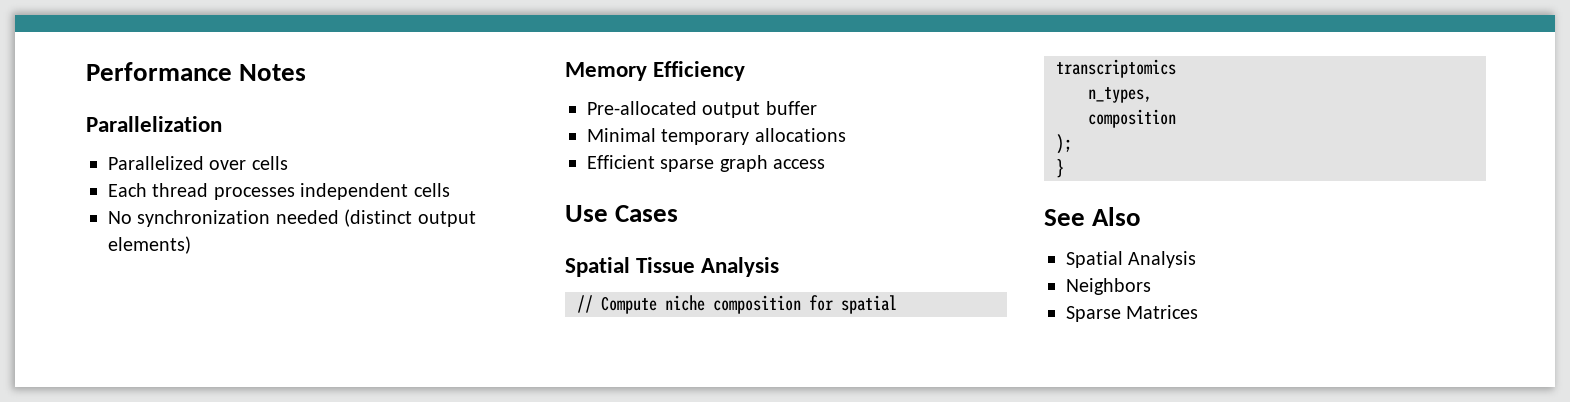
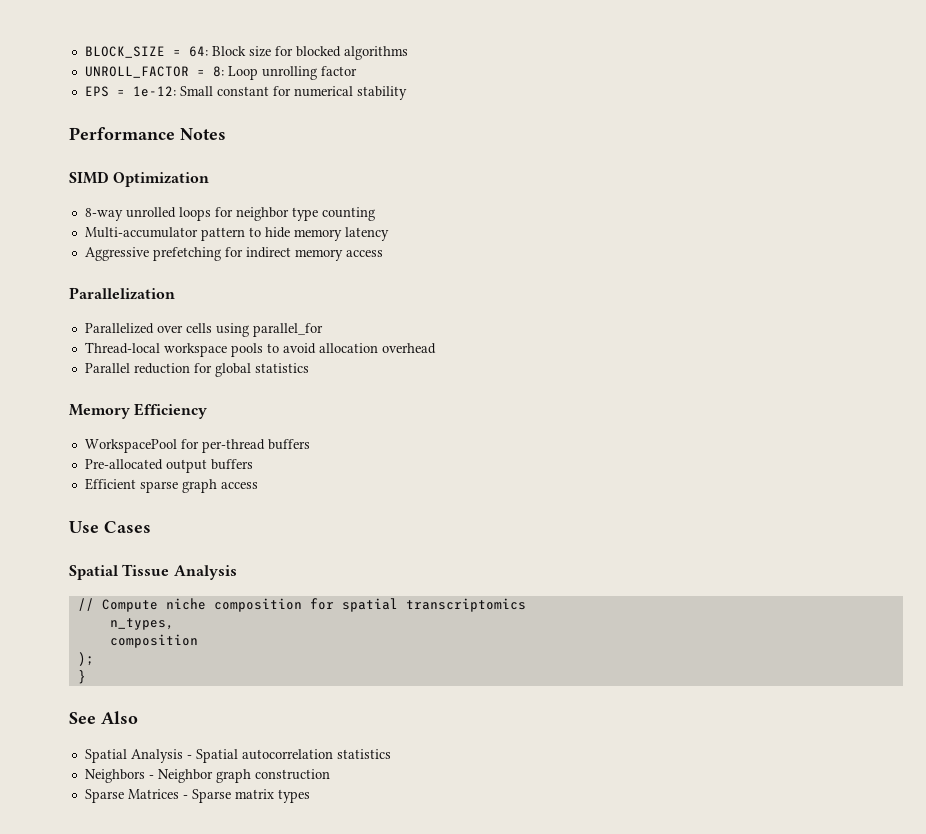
+ BLOCK_SIZE = 64: Block size for blocked algorithms
+ UNROLL_FACTOR = 8: Loop unrolling factor
+ EPS = 1e-12: Small constant for numerical stability
  Performance Notes
+ SIMD Optimization
+ 8-way unrolled loops for neighbor type counting
+ Multi-accumulator pattern to hide memory latency
+ Aggressive prefetching for indirect memory access
  Parallelization
- Parallelized over cells
- Each thread processes independent cells
- No synchronization needed (distinct output elements)
+ Parallelized over cells using parallel_for
+ Thread-local workspace pools to avoid allocation overhead
+ Parallel reduction for global statistics
  Memory Efficiency
- Pre-allocated output buffer
- Minimal temporary allocations
+ WorkspacePool for per-thread buffers
+ Pre-allocated output buffers
- Spatial Analysis
- Neighbors
- Sparse Matrices
+ Spatial Analysis - Spatial autocorrelation statistics
+ Neighbors - Neighbor graph construction
+ Sparse Matrices - Sparse matrix types

